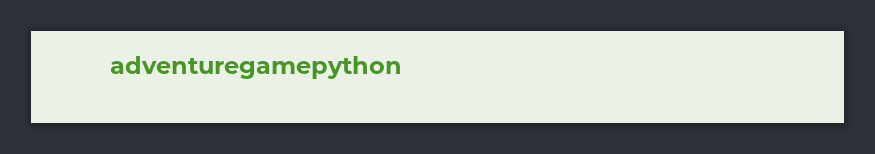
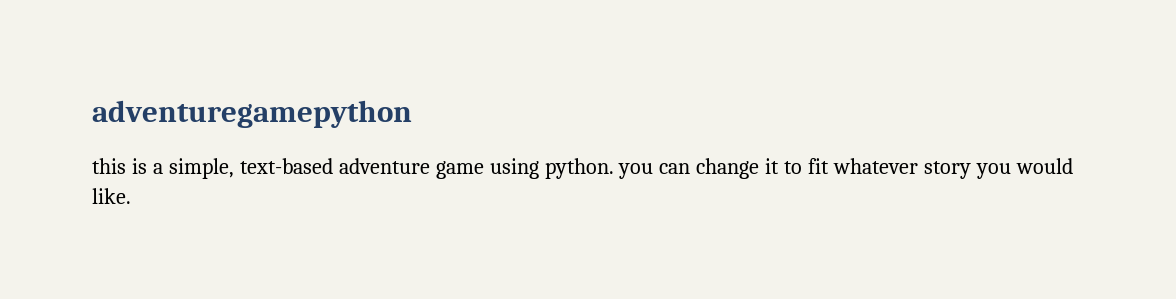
+ this is a simple, text-based adventure game using python. you can change it to fit whatever story you would like.

